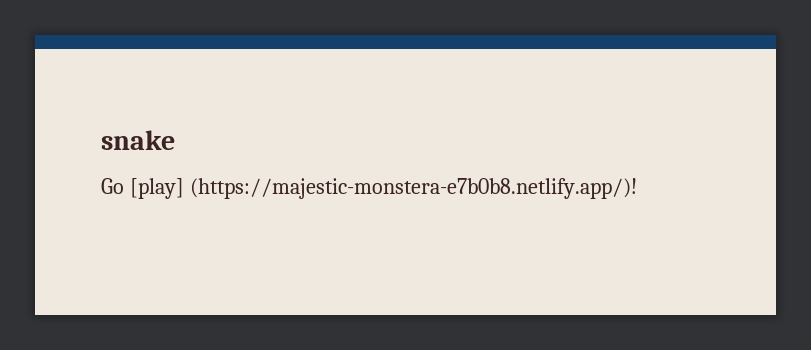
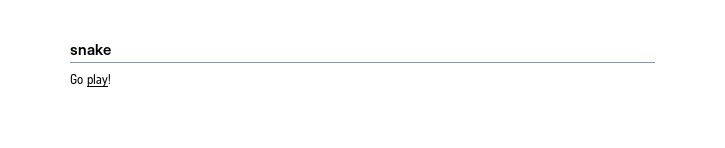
- Go [play] (https://majestic-monstera-e7b0b8.netlify.app/)!
+ Go play!

